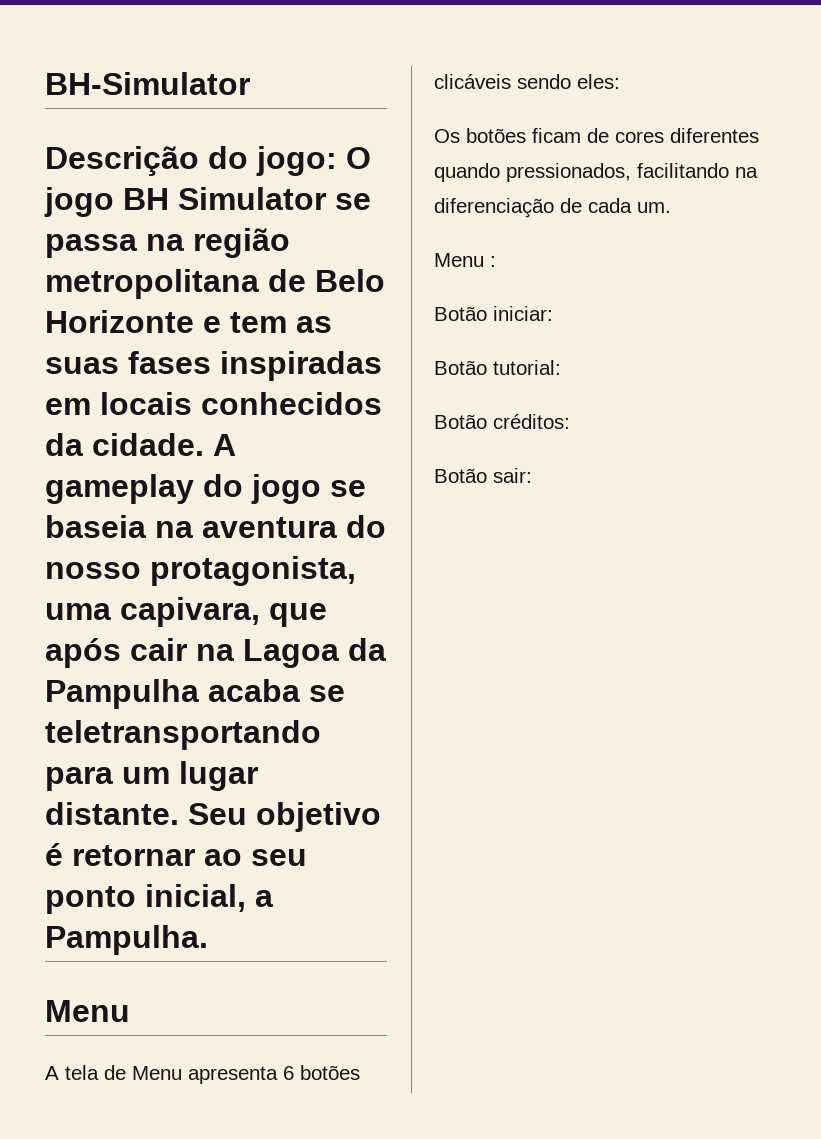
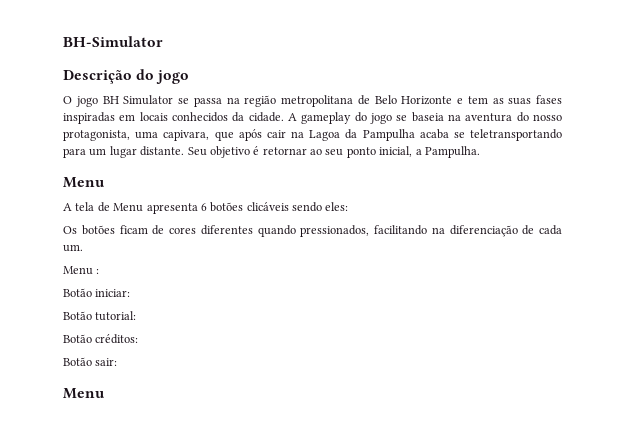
- Descrição do jogo: O jogo BH Simulator se passa na região metropolitana de Belo Horizonte e tem as suas fases inspiradas em locais conhecidos da cidade.
+ Descrição do jogo
+ O jogo BH Simulator se passa na região metropolitana de Belo Horizonte e tem as suas fases inspiradas em locais conhecidos da cidade.
  Botão sair:
+ Menu

